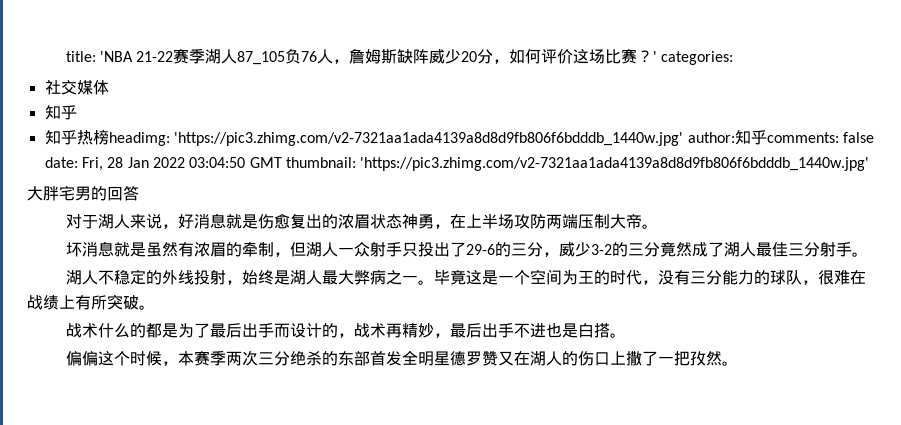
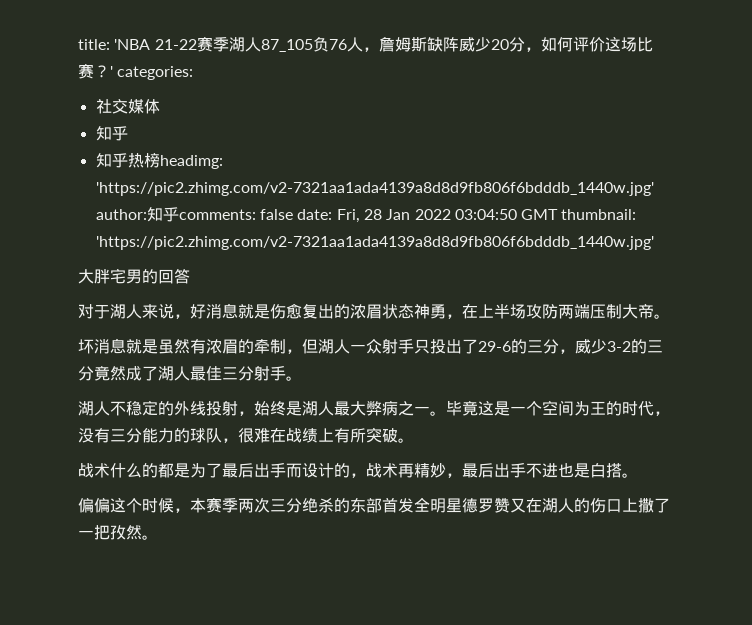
- 知乎热榜headimg: 'https://pic3.zhimg.com/v2-7321aa1ada4139a8d8d9fb806f6bdddb_1440w.jpg' author:知乎comments: false date: Fri, 28 Jan 2022 03:04:50 GMT thumbnail: 'https://pic3.zhimg.com/v2-7321aa1ada4139a8d8d9fb806f6bdddb_1440w.jpg'
+ 知乎热榜headimg: 'https://pic2.zhimg.com/v2-7321aa1ada4139a8d8d9fb806f6bdddb_1440w.jpg' author:知乎comments: false date: Fri, 28 Jan 2022 03:04:50 GMT thumbnail: 'https://pic2.zhimg.com/v2-7321aa1ada4139a8d8d9fb806f6bdddb_1440w.jpg'

